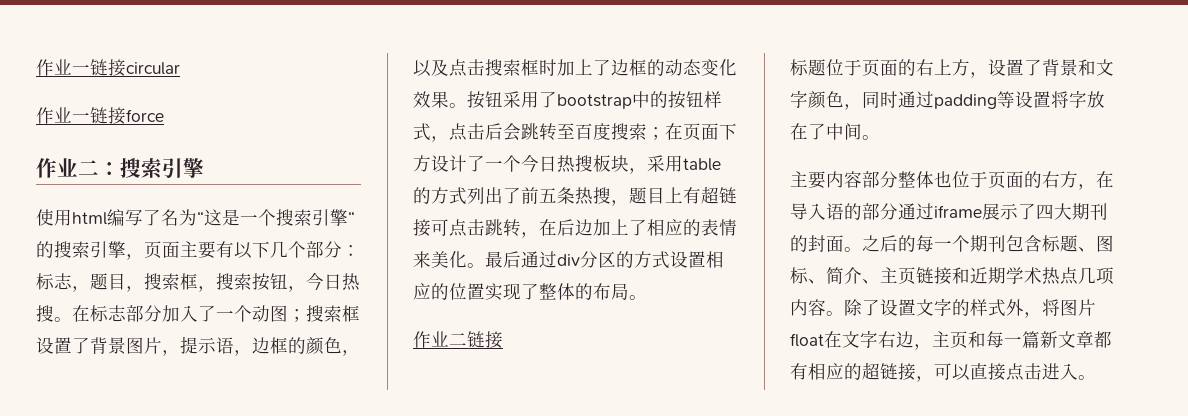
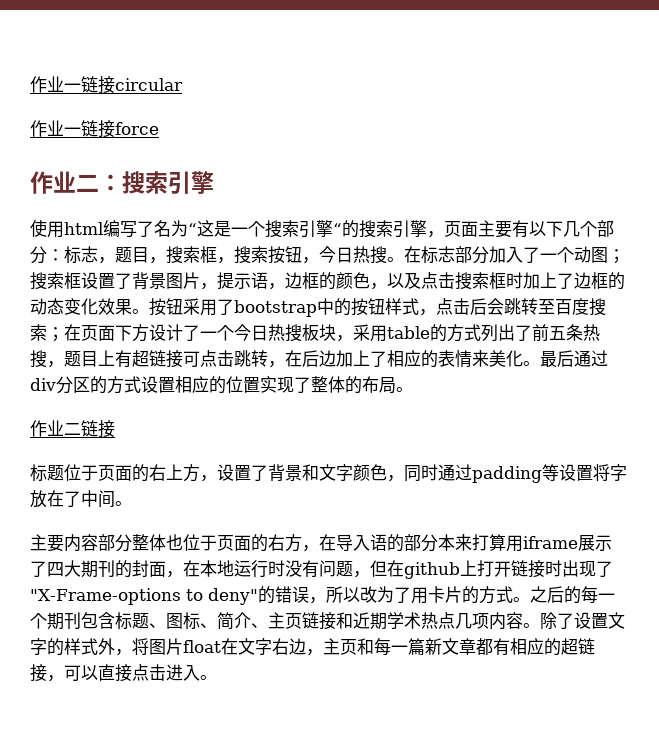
- 主要内容部分整体也位于页面的右方，在导入语的部分通过iframe展示了四大期刊的封面。
+ 主要内容部分整体也位于页面的右方，在导入语的部分本来打算用iframe展示了四大期刊的封面，在本地运行时没有问题，但在github上打开链接时出现了"X-Frame-options to deny"的错误，所以改为了用卡片的方式。

